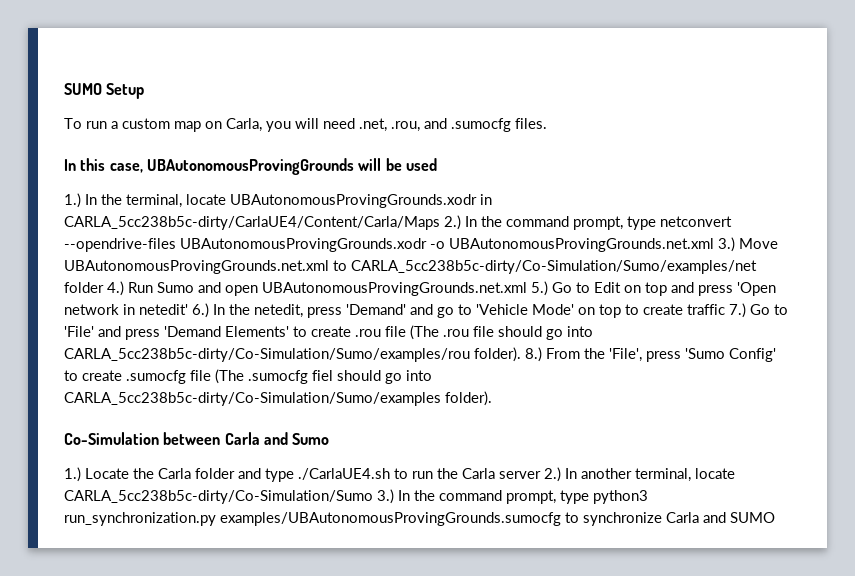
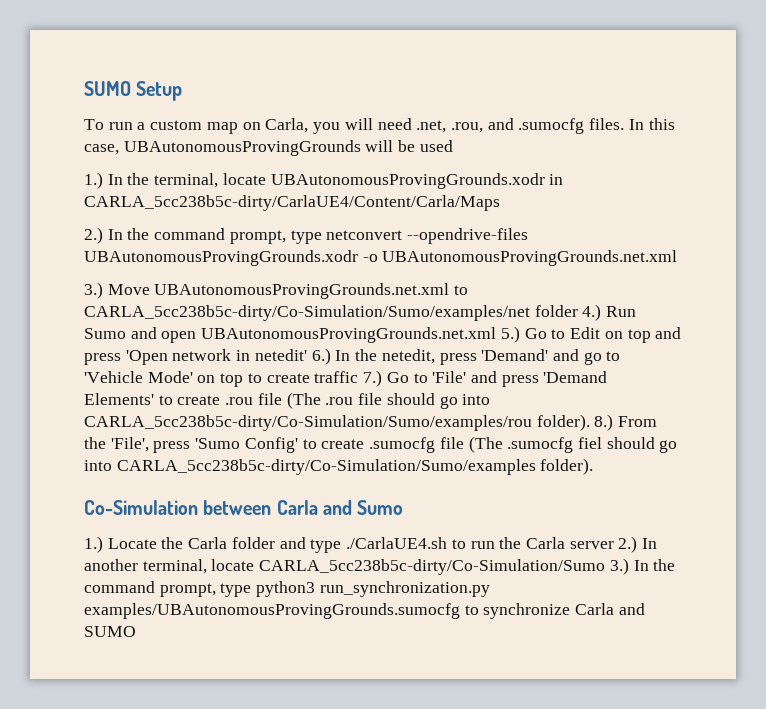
- To run a custom map on Carla, you will need .net, .rou, and .sumocfg files.
- In this case, UBAutonomousProvingGrounds will be used
+ To run a custom map on Carla, you will need .net, .rou, and .sumocfg files. In this case, UBAutonomousProvingGrounds will be used
- 1.) In the terminal, locate UBAutonomousProvingGrounds.xodr in CARLA_5cc238b5c-dirty/CarlaUE4/Content/Carla/Maps 2.) In the command prompt, type netconvert --opendrive-files UBAutonomousProvingGrounds.xodr -o UBAutonomousProvingGrounds.net.xml 3.) Move UBAutonomousProvingGrounds.net.xml to CARLA_5cc238b5c-dirty/Co-Simulation/Sumo/examples/net folder 4.) Run Sumo and open UBAutonomousProvingGrounds.net.xml 5.) Go to Edit on top and press 'Open network in netedit' 6.) In the netedit, press 'Demand' and go to 'Vehicle Mode' on top to create traffic 7.) Go to 'File' and press 'Demand Elements' to create .rou file (The .rou file should go into CARLA_5cc238b5c-dirty/Co-Simulation/Sumo/examples/rou folder).
+ 1.) In the terminal, locate UBAutonomousProvingGrounds.xodr in CARLA_5cc238b5c-dirty/CarlaUE4/Content/Carla/Maps
+ 2.) In the command prompt, type netconvert --opendrive-files UBAutonomousProvingGrounds.xodr -o UBAutonomousProvingGrounds.net.xml
+ 3.) Move UBAutonomousProvingGrounds.net.xml to CARLA_5cc238b5c-dirty/Co-Simulation/Sumo/examples/net folder 4.) Run Sumo and open UBAutonomousProvingGrounds.net.xml 5.) Go to Edit on top and press 'Open network in netedit' 6.) In the netedit, press 'Demand' and go to 'Vehicle Mode' on top to create traffic 7.) Go to 'File' and press 'Demand Elements' to create .rou file (The .rou file should go into CARLA_5cc238b5c-dirty/Co-Simulation/Sumo/examples/rou folder).

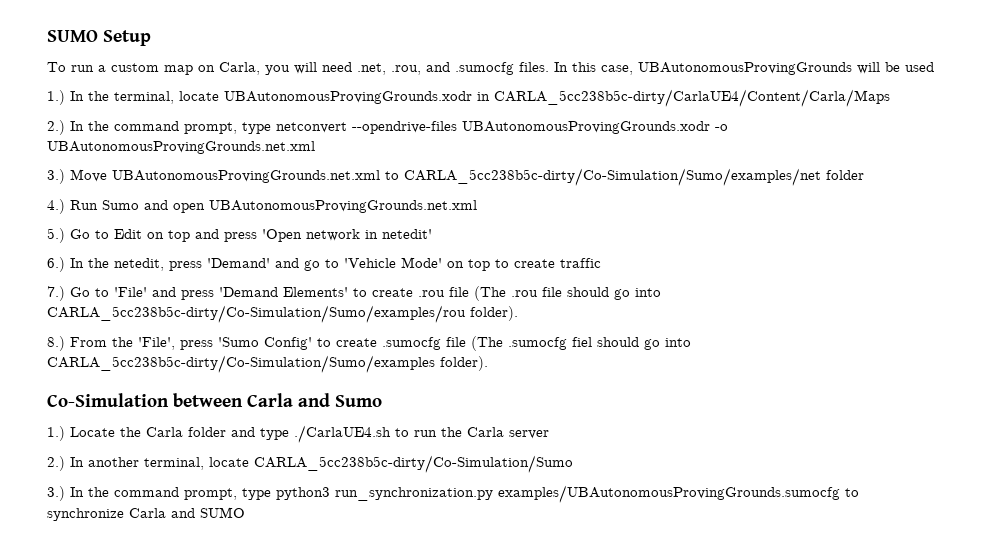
- 3.) Move UBAutonomousProvingGrounds.net.xml to CARLA_5cc238b5c-dirty/Co-Simulation/Sumo/examples/net folder 4.) Run Sumo and open UBAutonomousProvingGrounds.net.xml 5.) Go to Edit on top and press 'Open network in netedit' 6.) In the netedit, press 'Demand' and go to 'Vehicle Mode' on top to create traffic 7.) Go to 'File' and press 'Demand Elements' to create .rou file (The .rou file should go into CARLA_5cc238b5c-dirty/Co-Simulation/Sumo/examples/rou folder). 8.) From the 'File', press 'Sumo Config' to create .sumocfg file (The .sumocfg fiel should go into CARLA_5cc238b5c-dirty/Co-Simulation/Sumo/examples folder).
+ 3.) Move UBAutonomousProvingGrounds.net.xml to CARLA_5cc238b5c-dirty/Co-Simulation/Sumo/examples/net folder
+ 4.) Run Sumo and open UBAutonomousProvingGrounds.net.xml
+ 5.) Go to Edit on top and press 'Open network in netedit'
+ 6.) In the netedit, press 'Demand' and go to 'Vehicle Mode' on top to create traffic
+ 7.) Go to 'File' and press 'Demand Elements' to create .rou file (The .rou file should go into CARLA_5cc238b5c-dirty/Co-Simulation/Sumo/examples/rou folder).
+ 8.) From the 'File', press 'Sumo Config' to create .sumocfg file (The .sumocfg fiel should go into CARLA_5cc238b5c-dirty/Co-Simulation/Sumo/examples folder).
- 1.) Locate the Carla folder and type ./CarlaUE4.sh to run the Carla server 2.) In another terminal, locate CARLA_5cc238b5c-dirty/Co-Simulation/Sumo 3.) In the command prompt, type python3 run_synchronization.py examples/UBAutonomousProvingGrounds.sumocfg to synchronize Carla and SUMO
+ 1.) Locate the Carla folder and type ./CarlaUE4.sh to run the Carla server
+ 2.) In another terminal, locate CARLA_5cc238b5c-dirty/Co-Simulation/Sumo
+ 3.) In the command prompt, type python3 run_synchronization.py examples/UBAutonomousProvingGrounds.sumocfg to synchronize Carla and SUMO

